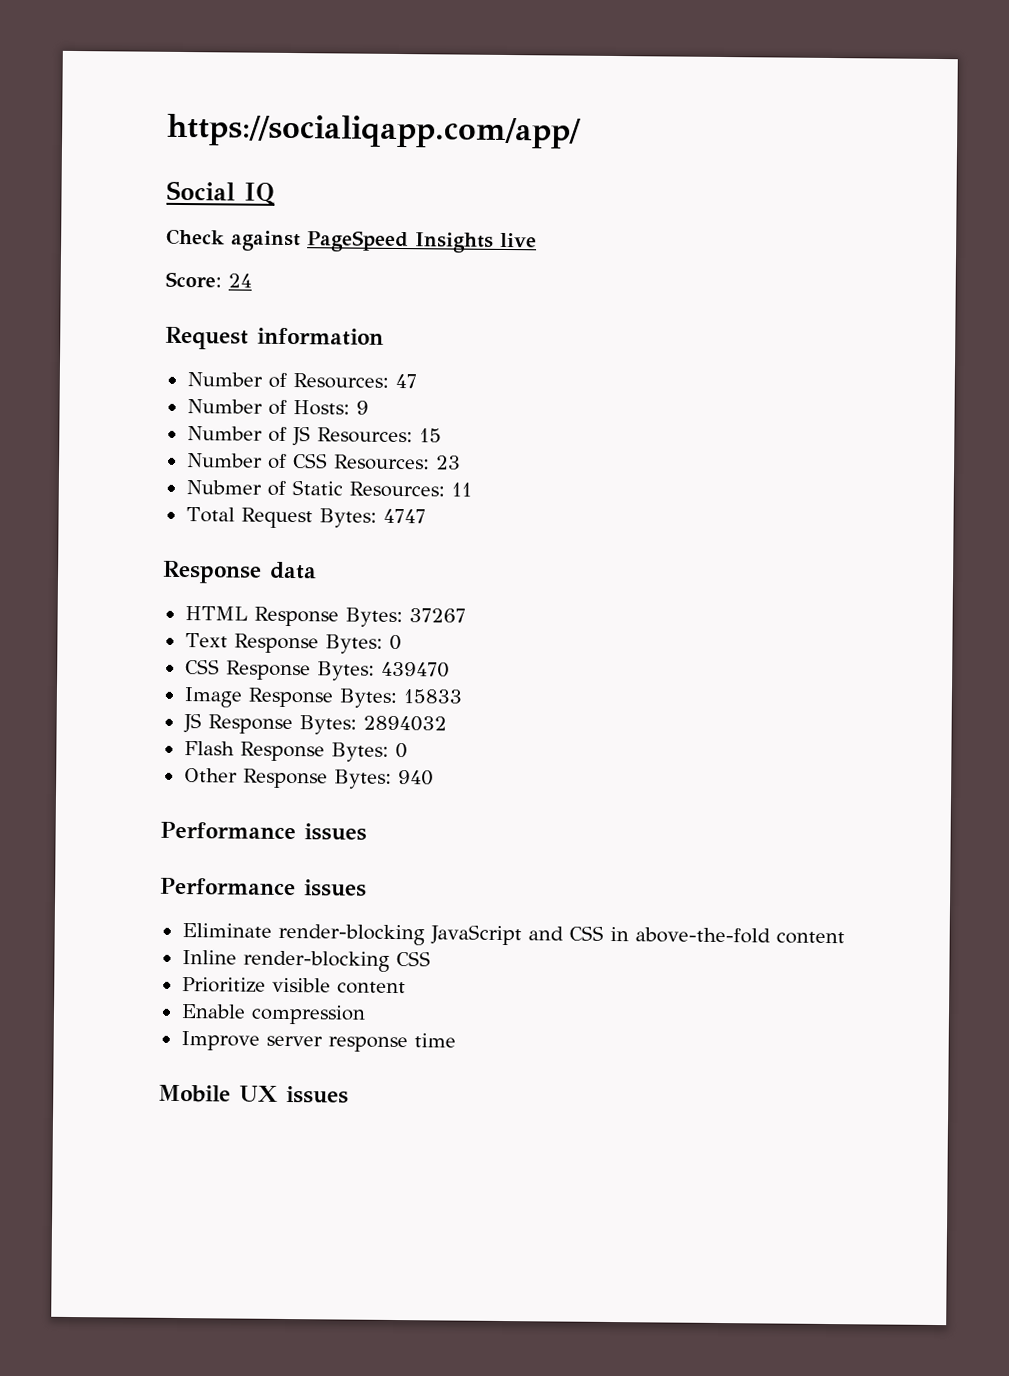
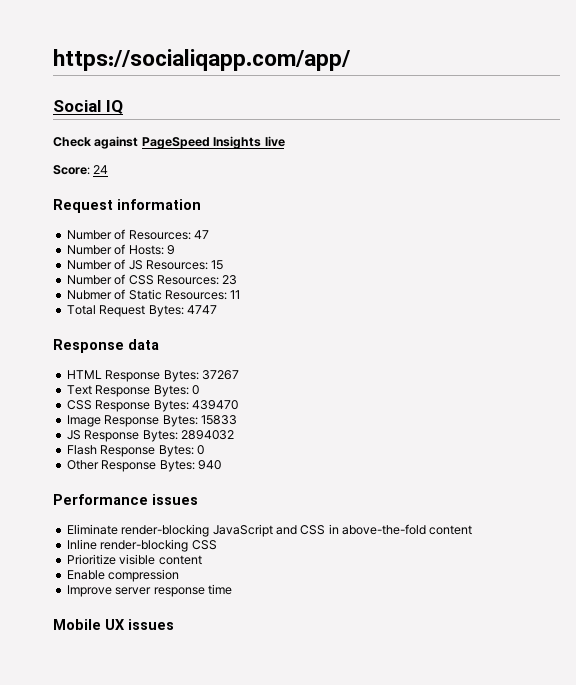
  Other Response Bytes: 940
- Performance issues

